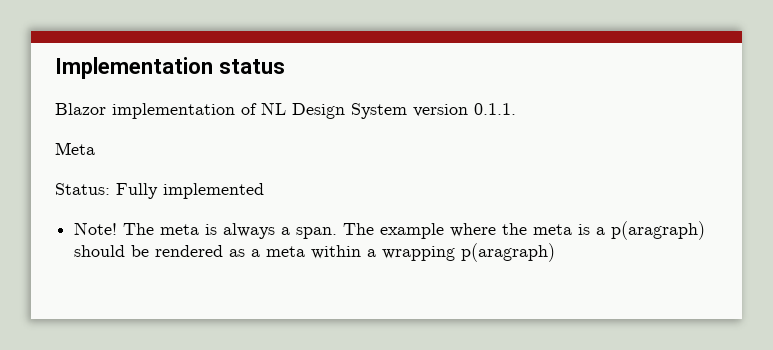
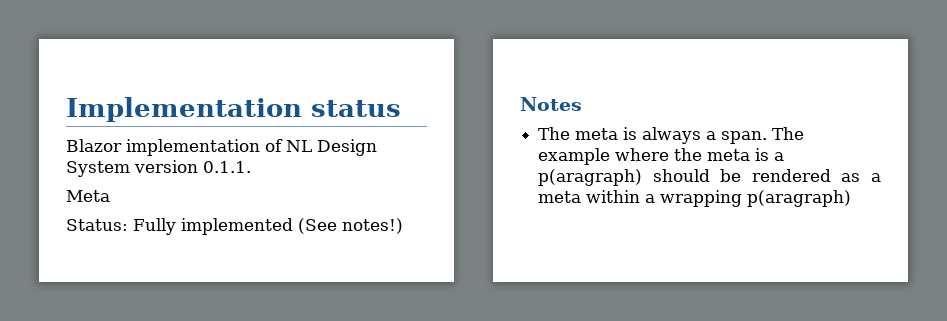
- Status: Fully implemented
- Note! The meta is always a span.
+ Status: Fully implemented (See notes!)
+ Notes
+ The meta is always a span.

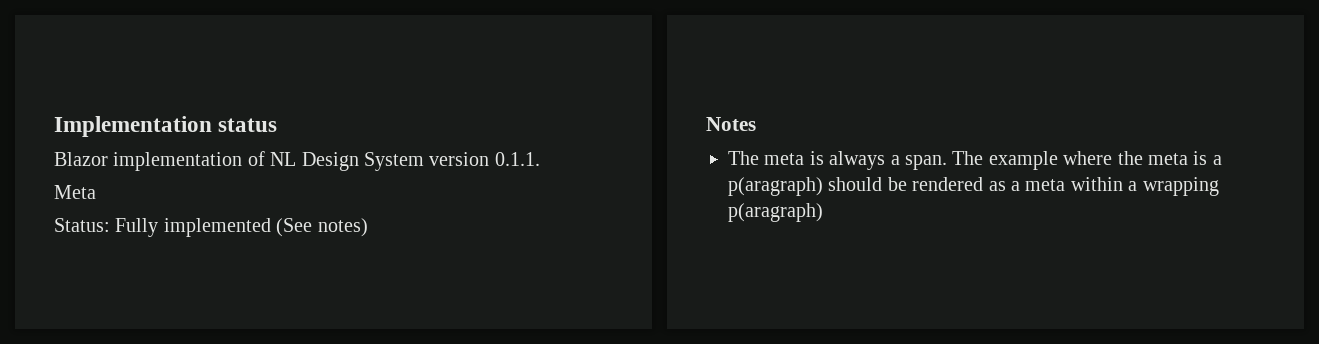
- Status: Fully implemented (See notes!)
+ Status: Fully implemented (See notes)

